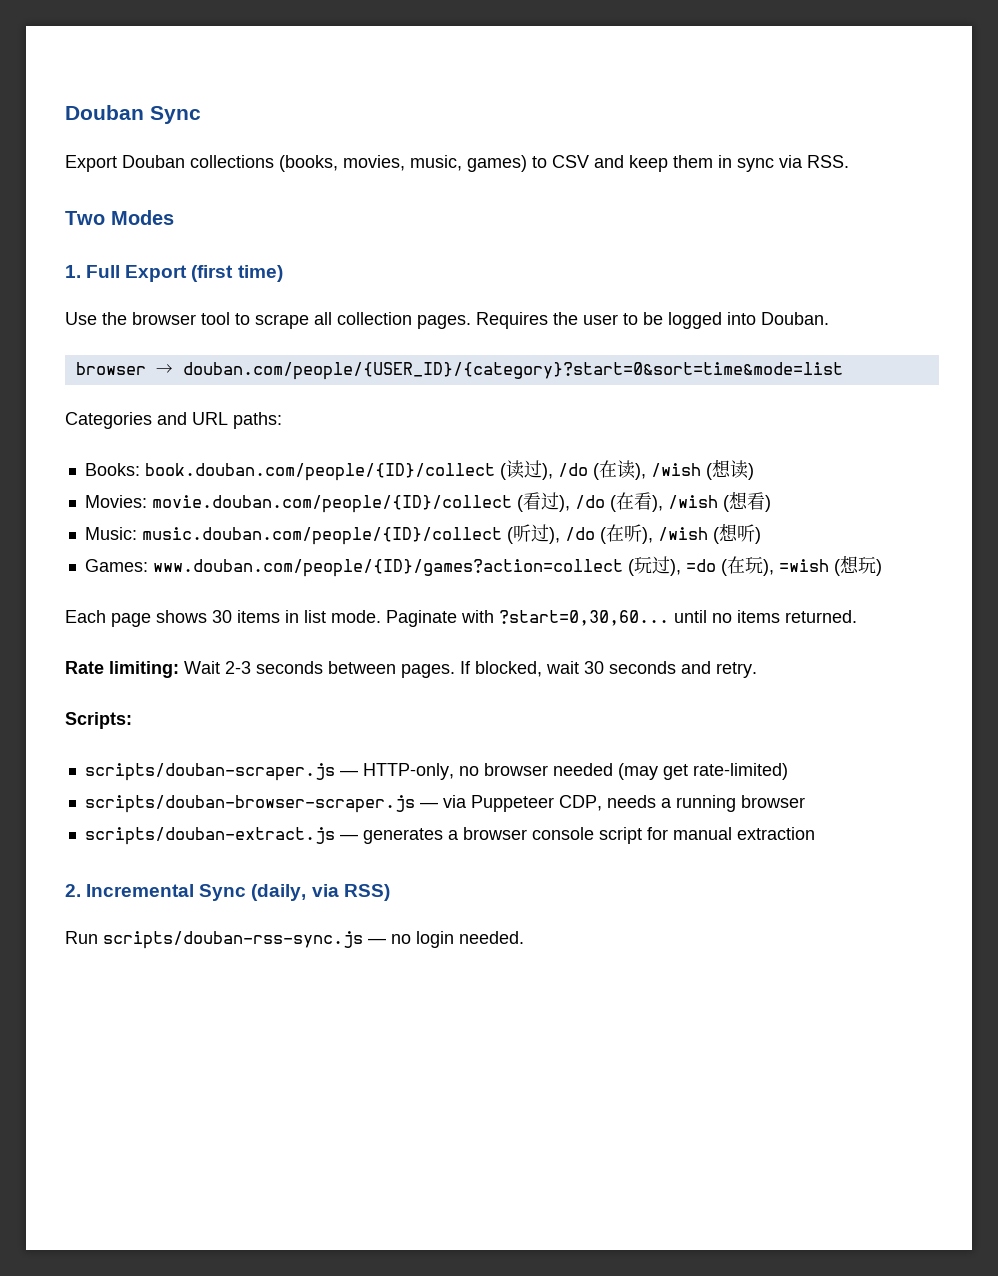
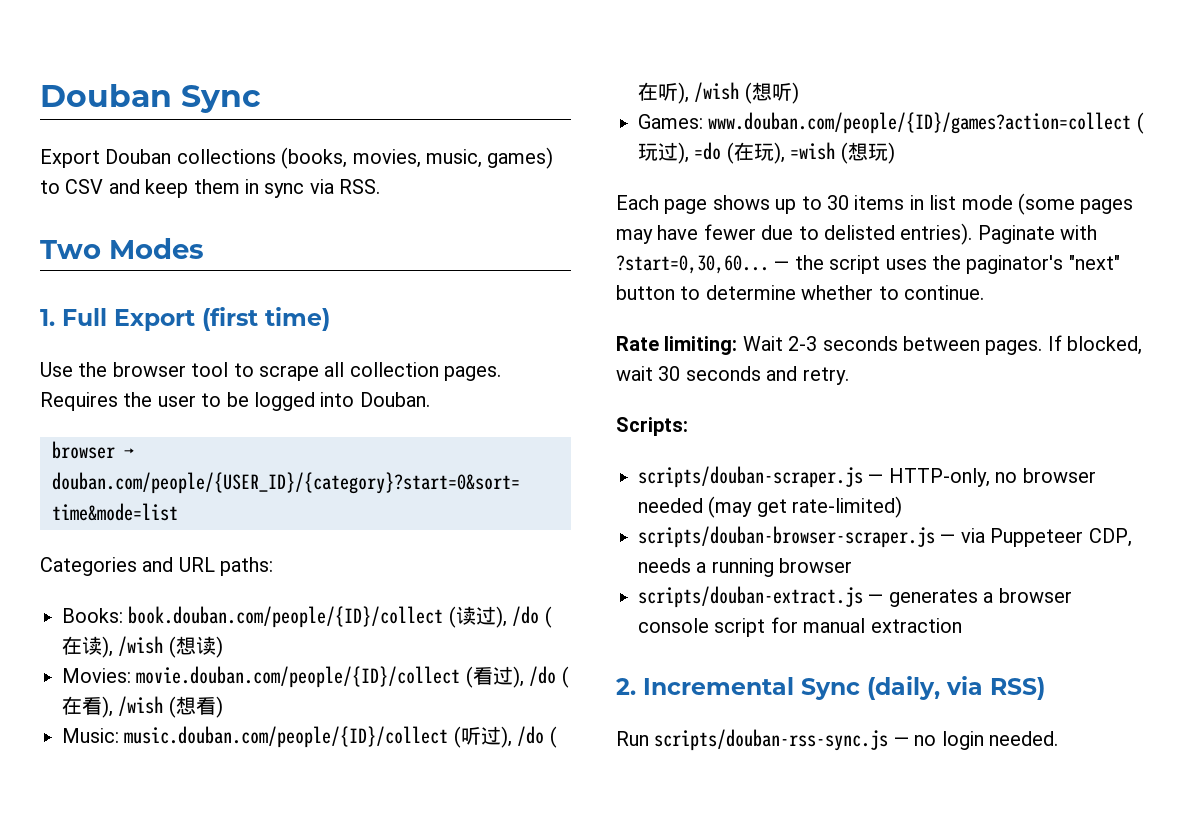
- Each page shows 30 items in list mode. Paginate with ?start=0,30,60... until no items returned.
+ Each page shows up to 30 items in list mode (some pages may have fewer due to delisted entries). Paginate with ?start=0,30,60... — the script uses the paginator's "next" button to determine whether to continue.

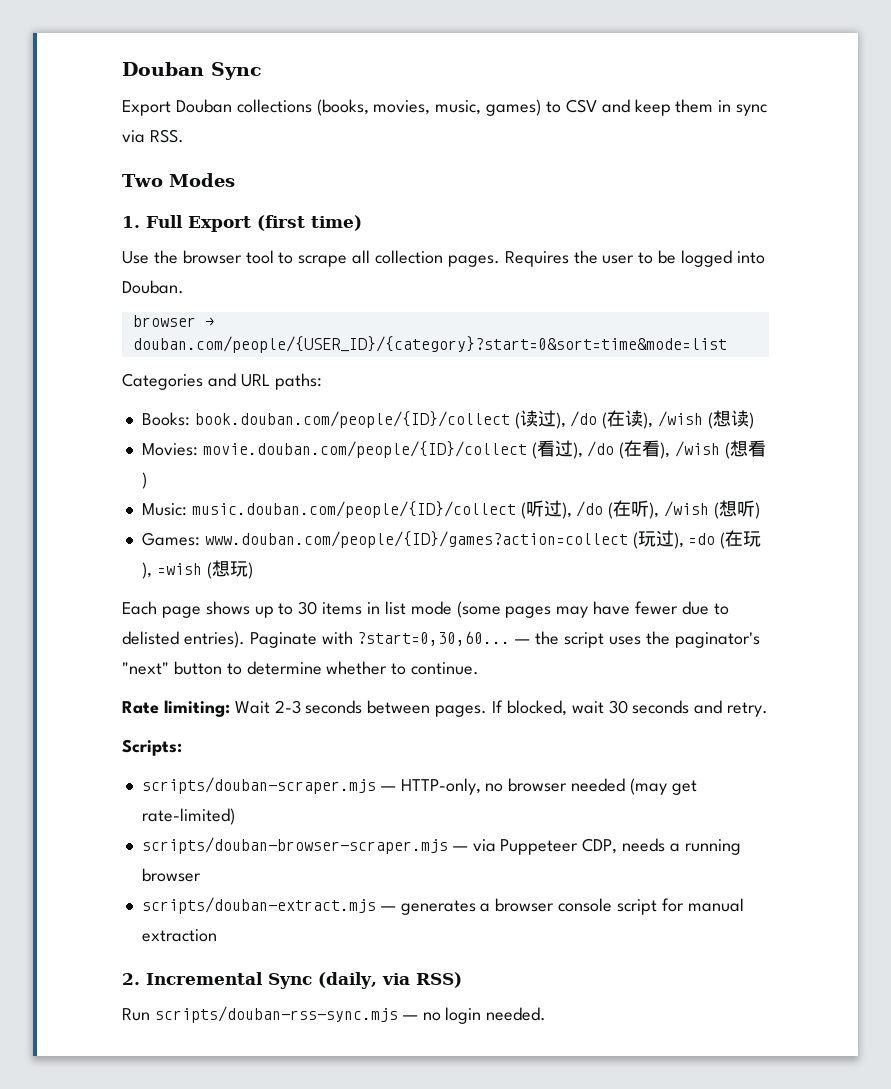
- scripts/douban-scraper.js — HTTP-only, no browser needed (may get rate-limited)
+ scripts/douban-scraper.mjs — HTTP-only, no browser needed (may get rate-limited)
- scripts/douban-browser-scraper.js — via Puppeteer CDP, needs a running browser
+ scripts/douban-browser-scraper.mjs — via Puppeteer CDP, needs a running browser
- scripts/douban-extract.js — generates a browser console script for manual extraction
+ scripts/douban-extract.mjs — generates a browser console script for manual extraction
- Run scripts/douban-rss-sync.js — no login needed.
+ Run scripts/douban-rss-sync.mjs — no login needed.

